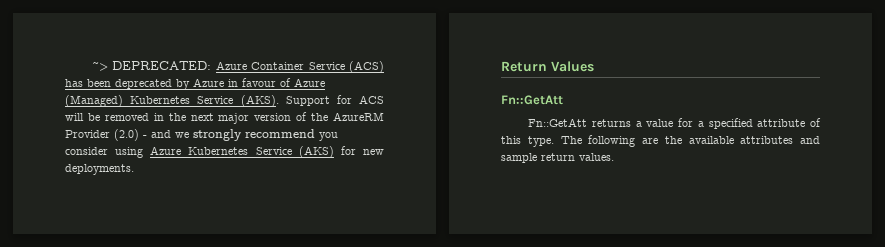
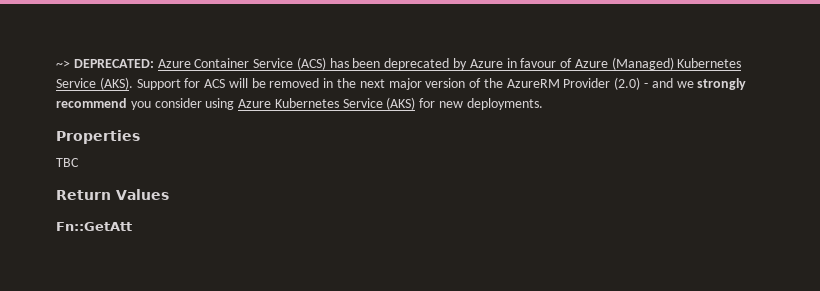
+ Properties
+ TBC
- Fn::GetAtt returns a value for a specified attribute of this type. The following are the available attributes and sample return values.

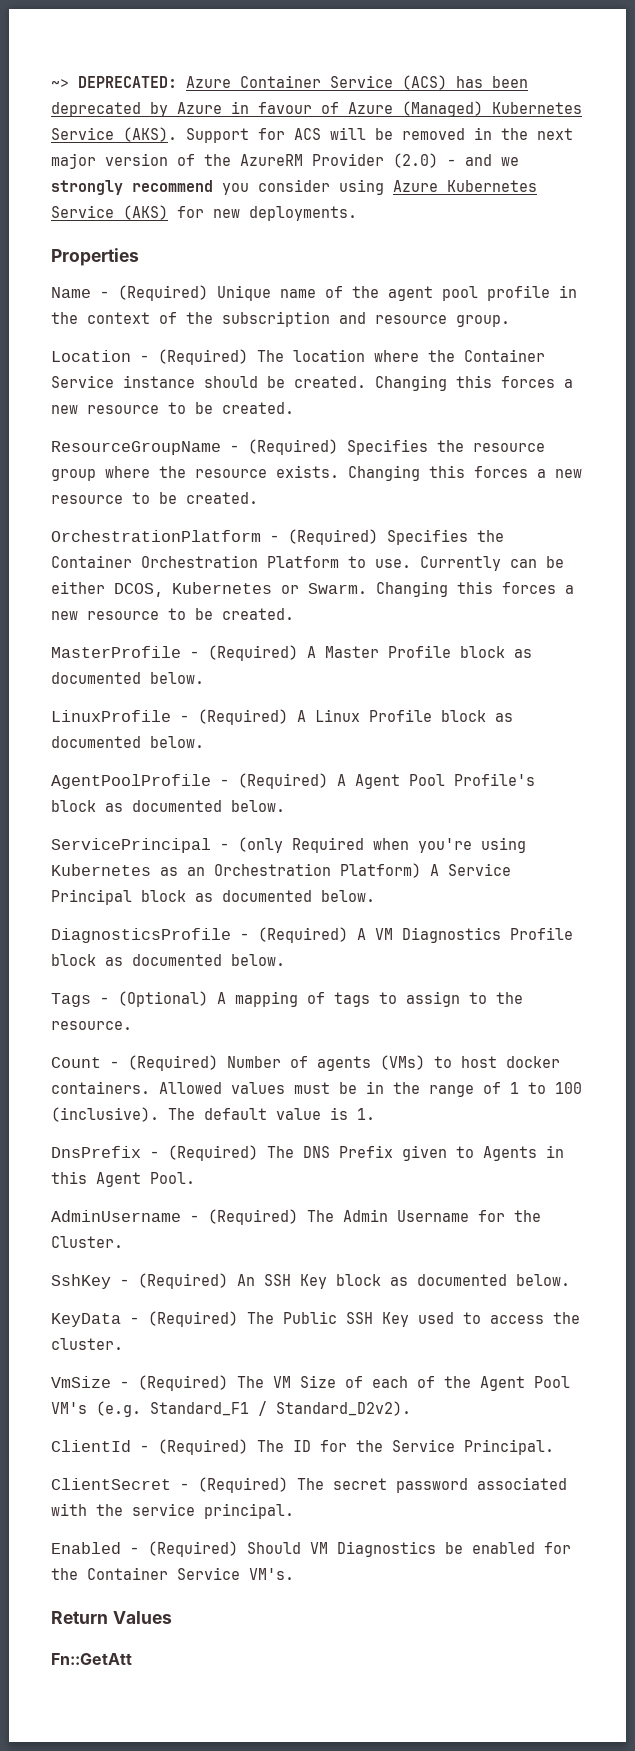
- TBC
+ Name - (Required) Unique name of the agent pool profile in the context of the subscription and resource group.
+ Location - (Required) The location where the Container Service instance should be created. Changing this forces a new resource to be created.
+ ResourceGroupName - (Required) Specifies the resource group where the resource exists. Changing this forces a new resource to be created.
+ OrchestrationPlatform - (Required) Specifies the Container Orchestration Platform to use. Currently can be either DCOS, Kubernetes or Swarm. Changing this forces a new resource to be created.
+ MasterProfile - (Required) A Master Profile block as documented below.
+ LinuxProfile - (Required) A Linux Profile block as documented below.
+ AgentPoolProfile - (Required) A Agent Pool Profile's block as documented below.
+ ServicePrincipal - (only Required when you're using Kubernetes as an Orchestration Platform) A Service Principal block as documented below.
+ DiagnosticsProfile - (Required) A VM Diagnostics Profile block as documented below.
+ Tags - (Optional) A mapping of tags to assign to the resource.
+ Count - (Required) Number of agents (VMs) to host docker containers. Allowed values must be in the range of 1 to 100 (inclusive). The default value is 1.
+ DnsPrefix - (Required) The DNS Prefix given to Agents in this Agent Pool.
+ AdminUsername - (Required) The Admin Username for the Cluster.
+ SshKey - (Required) An SSH Key block as documented below.
+ KeyData - (Required) The Public SSH Key used to access the cluster.
+ VmSize - (Required) The VM Size of each of the Agent Pool VM's (e.g. Standard_F1 / Standard_D2v2).
+ ClientId - (Required) The ID for the Service Principal.
+ ClientSecret - (Required) The secret password associated with the service principal.
+ Enabled - (Required) Should VM Diagnostics be enabled for the Container Service VM's.

